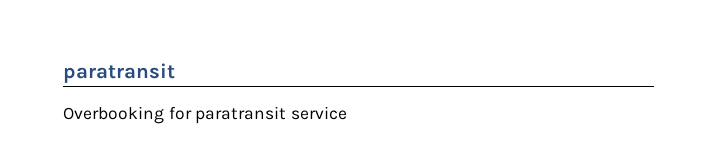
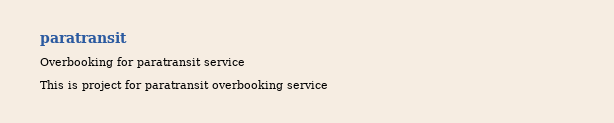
+ This is project for paratransit overbooking service

